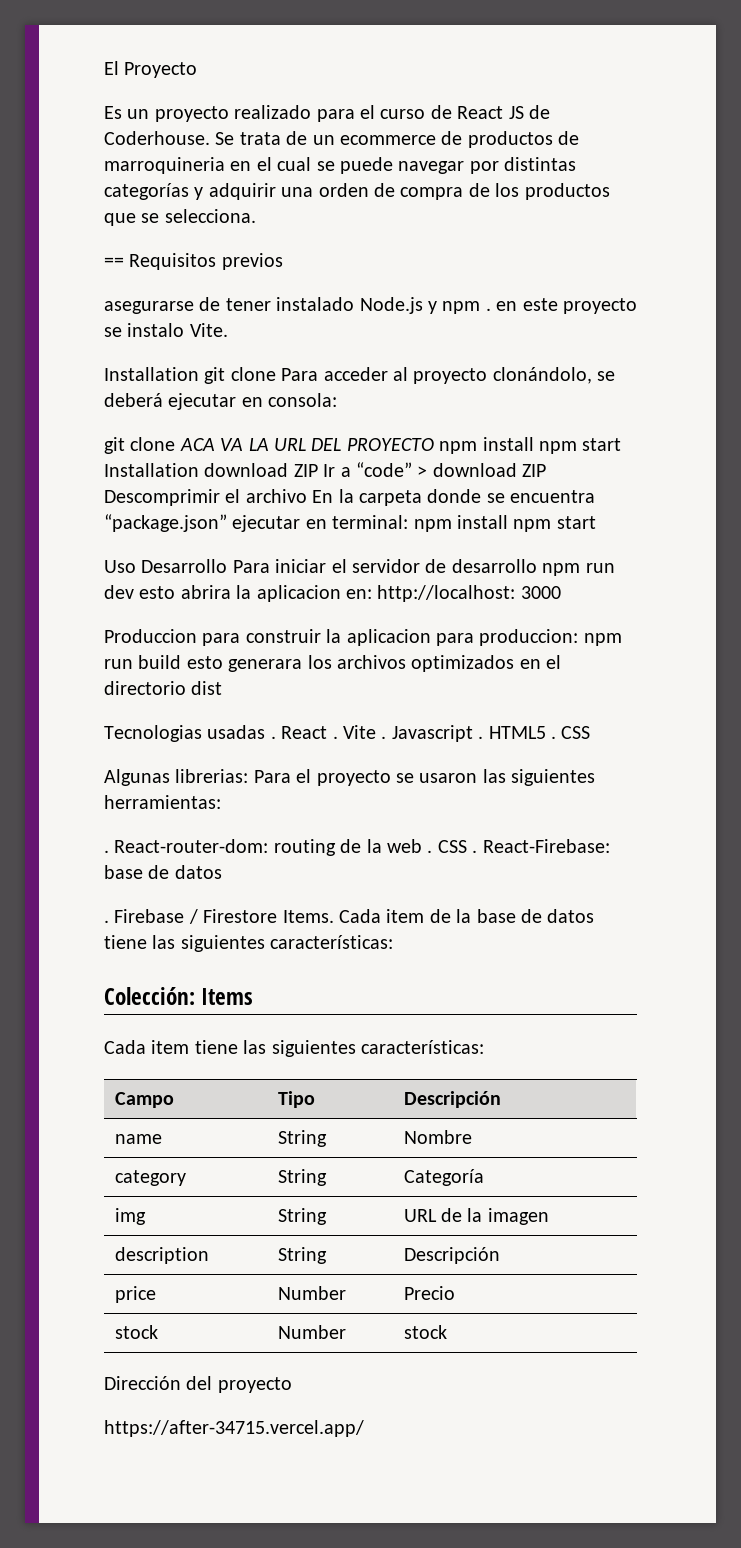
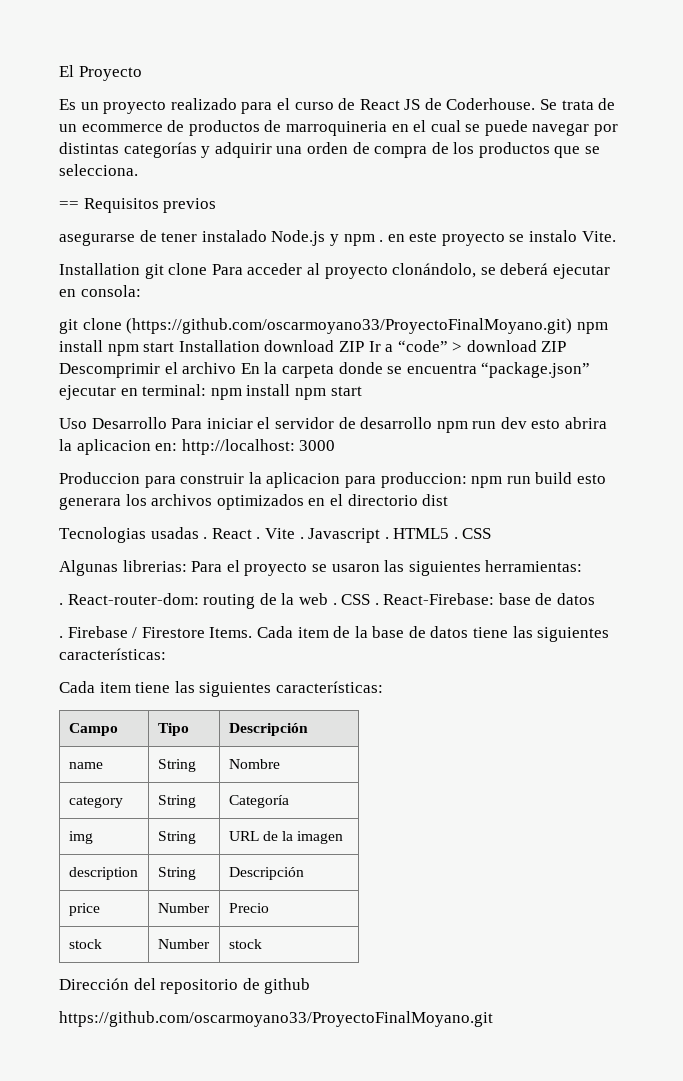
- git clone ACA VA LA URL DEL PROYECTO npm install npm start Installation download ZIP Ir a “code” > download ZIP Descomprimir el archivo En la carpeta donde se encuentra “package.json” ejecutar en terminal: npm install npm start
+ git clone (https://github.com/oscarmoyano33/ProyectoFinalMoyano.git) npm install npm start Installation download ZIP Ir a “code” > download ZIP Descomprimir el archivo En la carpeta donde se encuentra “package.json” ejecutar en terminal: npm install npm start
- Colección: Items
- Dirección del proyecto
- https://after-34715.vercel.app/
+ Dirección del repositorio de github
+ https://github.com/oscarmoyano33/ProyectoFinalMoyano.git

